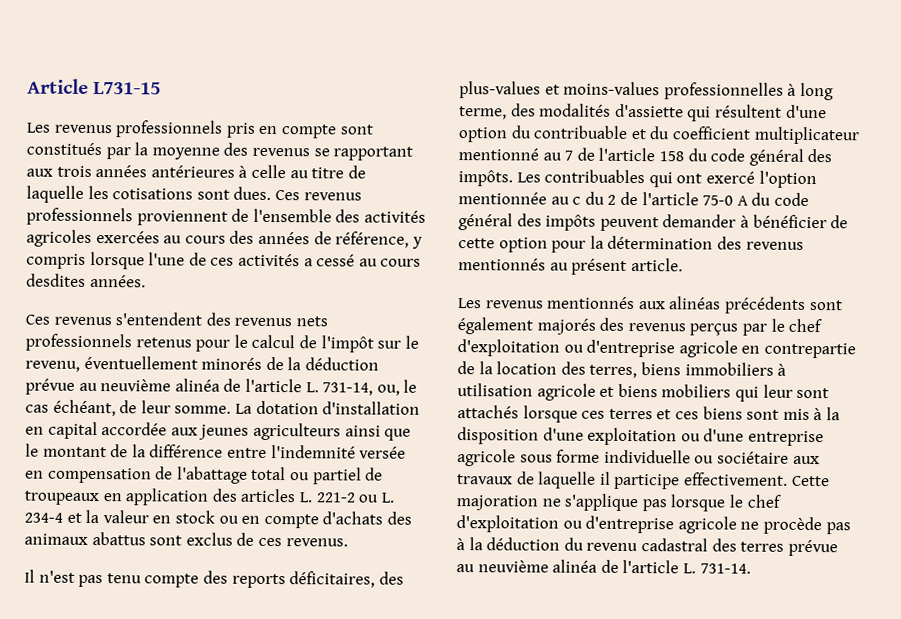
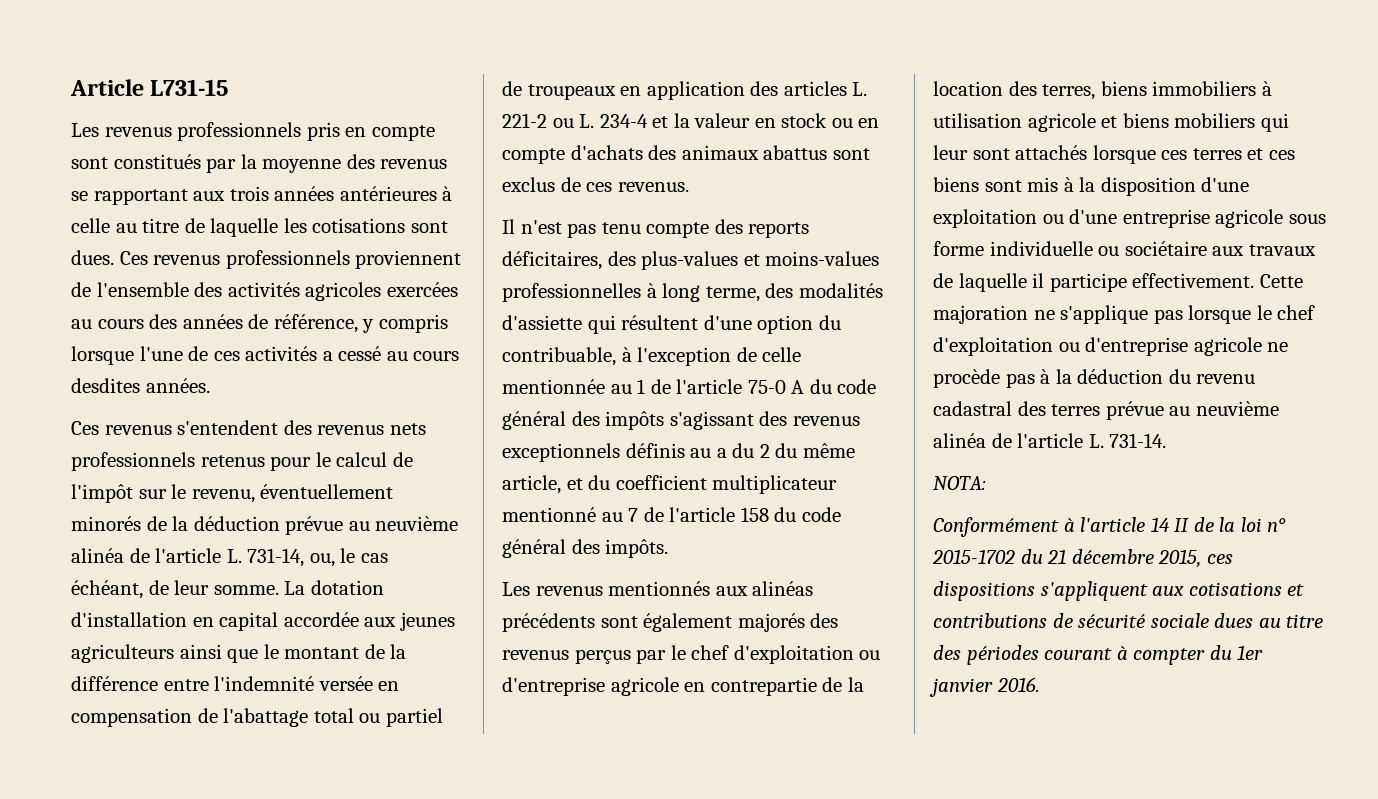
- Il n'est pas tenu compte des reports déficitaires, des plus-values et moins-values professionnelles à long terme, des modalités d'assiette qui résultent d'une option du contribuable et du coefficient multiplicateur mentionné au 7 de l'article 158 du code général des impôts. Les contribuables qui ont exercé l'option mentionnée au c du 2 de l'article 75-0 A du code général des impôts peuvent demander à bénéficier de cette option pour la détermination des revenus mentionnés au présent article.
+ Il n'est pas tenu compte des reports déficitaires, des plus-values et moins-values professionnelles à long terme, des modalités d'assiette qui résultent d'une option du contribuable, à l'exception de celle mentionnée au 1 de l'article 75-0 A du code général des impôts s'agissant des revenus exceptionnels définis au a du 2 du même article, et du coefficient multiplicateur mentionné au 7 de l'article 158 du code général des impôts.
+ NOTA:
+ Conformément à l'article 14 II de la loi n° 2015-1702 du 21 décembre 2015, ces dispositions s'appliquent aux cotisations et contributions de sécurité sociale dues au titre des périodes courant à compter du 1er janvier 2016.

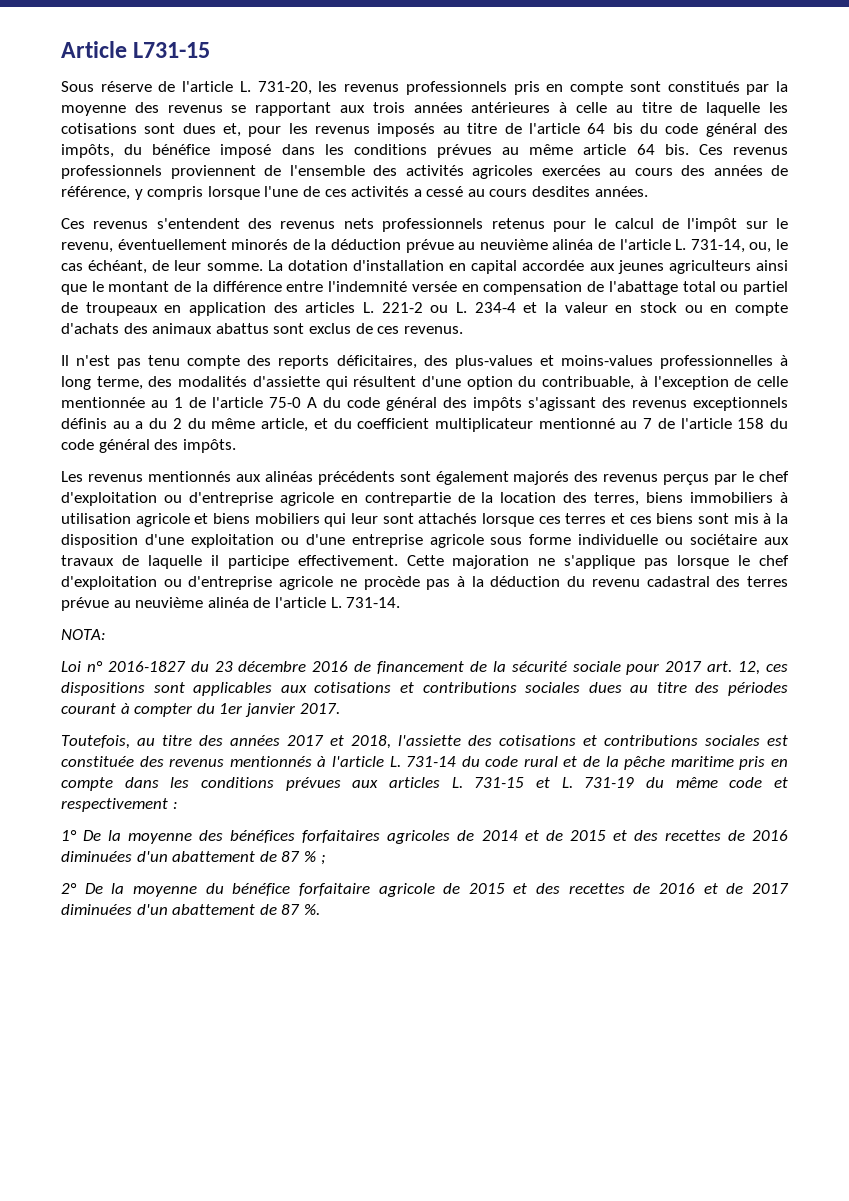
- Les revenus professionnels pris en compte sont constitués par la moyenne des revenus se rapportant aux trois années antérieures à celle au titre de laquelle les cotisations sont dues.
+ Sous réserve de l'article L. 731-20, les revenus professionnels pris en compte sont constitués par la moyenne des revenus se rapportant aux trois années antérieures à celle au titre de laquelle les cotisations sont dues et, pour les revenus imposés au titre de l'article 64 bis du code général des impôts, du bénéfice imposé dans les conditions prévues au même article 64 bis.
- Conformément à l'article 14 II de la loi n° 2015-1702 du 21 décembre 2015, ces dispositions s'appliquent aux cotisations et contributions de sécurité sociale dues au titre des périodes courant à compter du 1er janvier 2016.
+ Loi n° 2016-1827 du 23 décembre 2016 de financement de la sécurité sociale pour 2017 art. 12, ces dispositions sont applicables aux cotisations et contributions sociales dues au titre des périodes courant à compter du 1er janvier 2017.
+ Toutefois, au titre des années 2017 et 2018, l'assiette des cotisations et contributions sociales est constituée des revenus mentionnés à l'article L. 731-14 du code rural et de la pêche maritime pris en compte dans les conditions prévues aux articles L. 731-15 et L. 731-19 du même code et respectivement :
+ 1° De la moyenne des bénéfices forfaitaires agricoles de 2014 et de 2015 et des recettes de 2016 diminuées d'un abattement de 87 % ;
+ 2° De la moyenne du bénéfice forfaitaire agricole de 2015 et des recettes de 2016 et de 2017 diminuées d'un abattement de 87 %.

